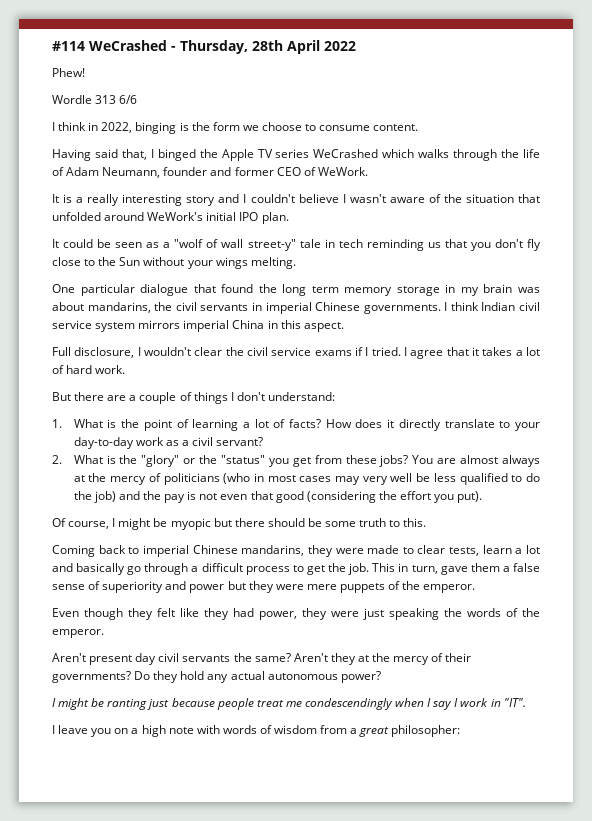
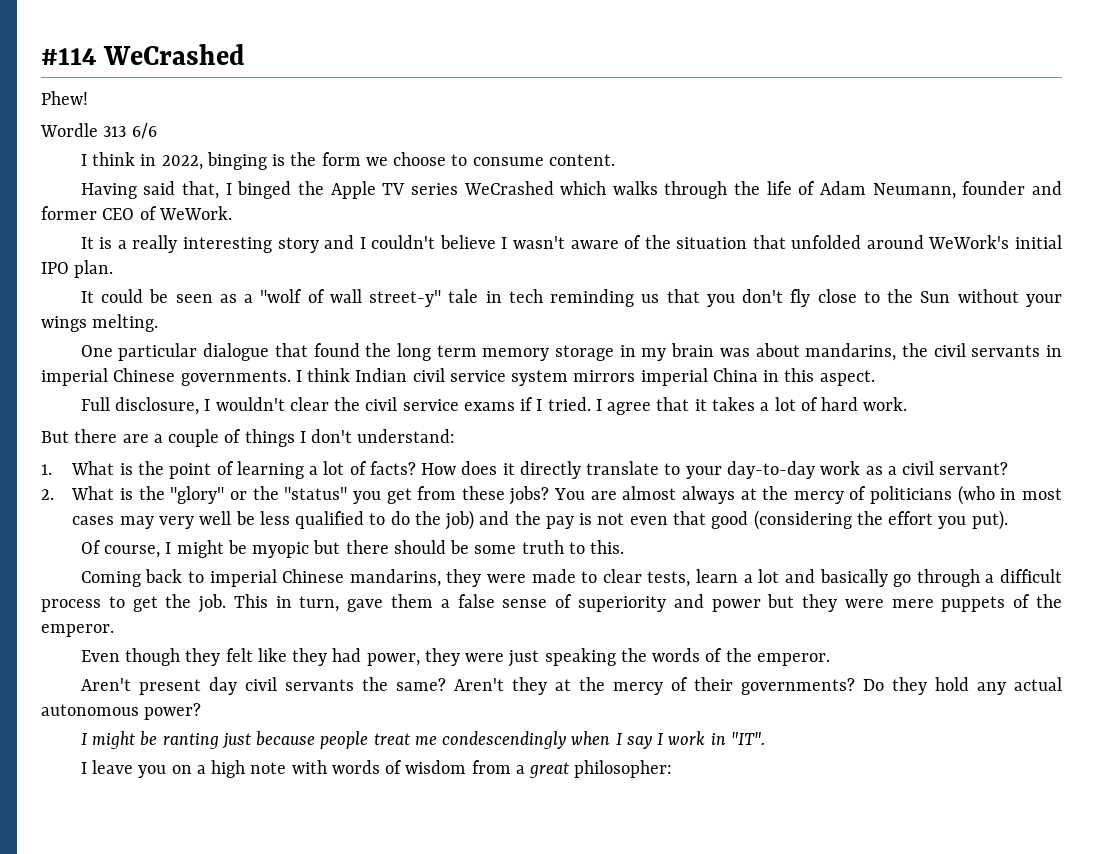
- #114 WeCrashed - Thursday, 28th April 2022
+ #114 WeCrashed

